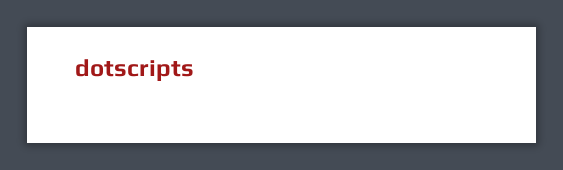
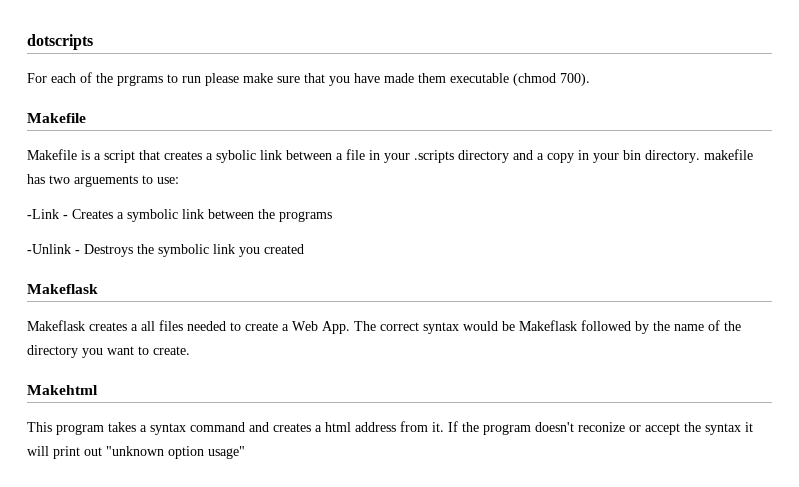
+ For each of the prgrams to run please make sure that you have made them executable (chmod 700).
+ Makefile
+ Makefile is a script that creates a sybolic link between a file in your .scripts directory and a copy in your bin directory. makefile has two arguements to use:
+ -Link - Creates a symbolic link between the programs
+ -Unlink - Destroys the symbolic link you created
+ Makeflask
+ Makeflask creates a all files needed to create a Web App. The correct syntax would be Makeflask followed by the name of the directory you want to create.
+ Makehtml
+ This program takes a syntax command and creates a html address from it. If the program doesn't reconize or accept the syntax it will print out "unknown option usage"

